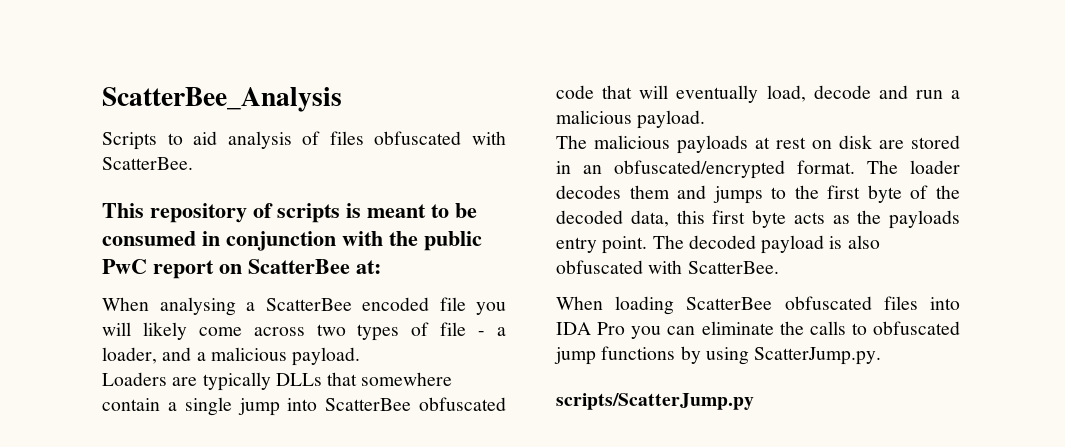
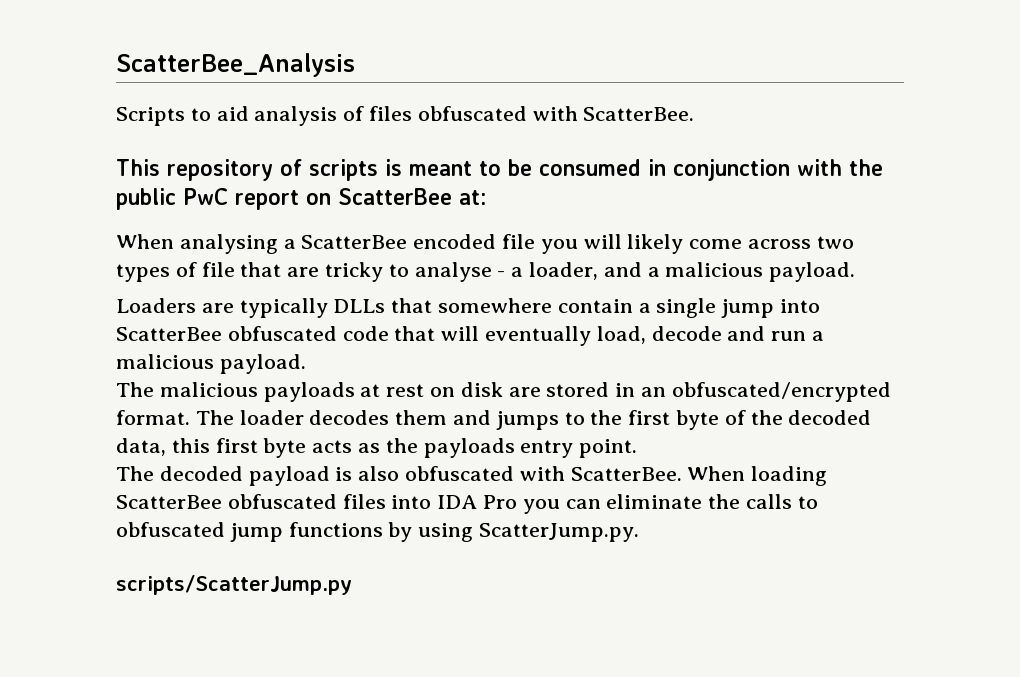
- When analysing a ScatterBee encoded file you will likely come across two types of file - a loader, and a malicious payload.
+ When analysing a ScatterBee encoded file you will likely come across two types of file that are tricky to analyse - a loader, and a malicious payload.
- The loader decodes them and jumps to the first byte of the decoded data, this first byte acts as the payloads entry point. The decoded payload is also obfuscated with ScatterBee.
- When loading ScatterBee obfuscated files into IDA Pro you can eliminate the calls to obfuscated jump functions by using ScatterJump.py.
+ The loader decodes them and jumps to the first byte of the decoded data, this first byte acts as the payloads entry point.
+ The decoded payload is also obfuscated with ScatterBee. When loading ScatterBee obfuscated files into IDA Pro you can eliminate the calls to obfuscated jump functions by using ScatterJump.py.

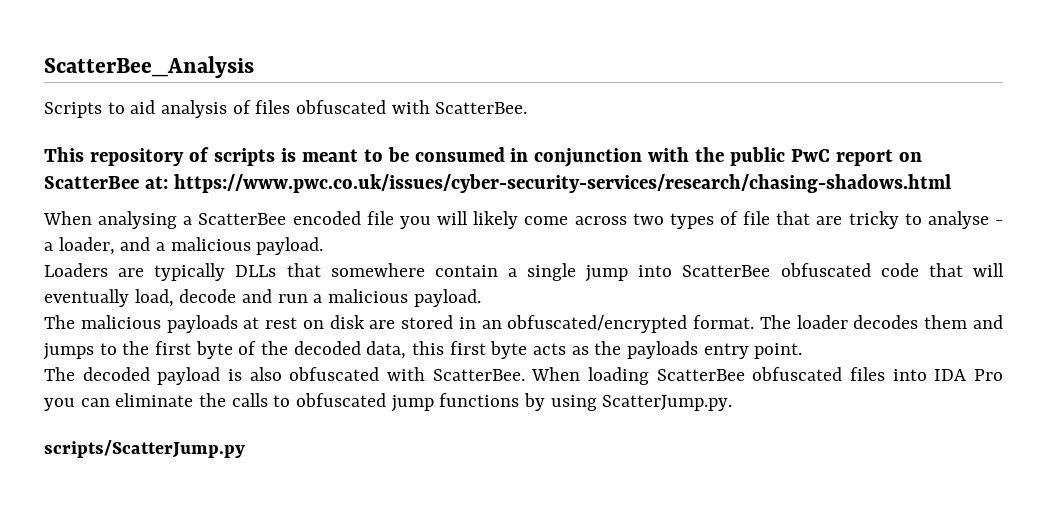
- This repository of scripts is meant to be consumed in conjunction with the public PwC report on ScatterBee at:
+ This repository of scripts is meant to be consumed in conjunction with the public PwC report on ScatterBee at: https://www.pwc.co.uk/issues/cyber-security-services/research/chasing-shadows.html

